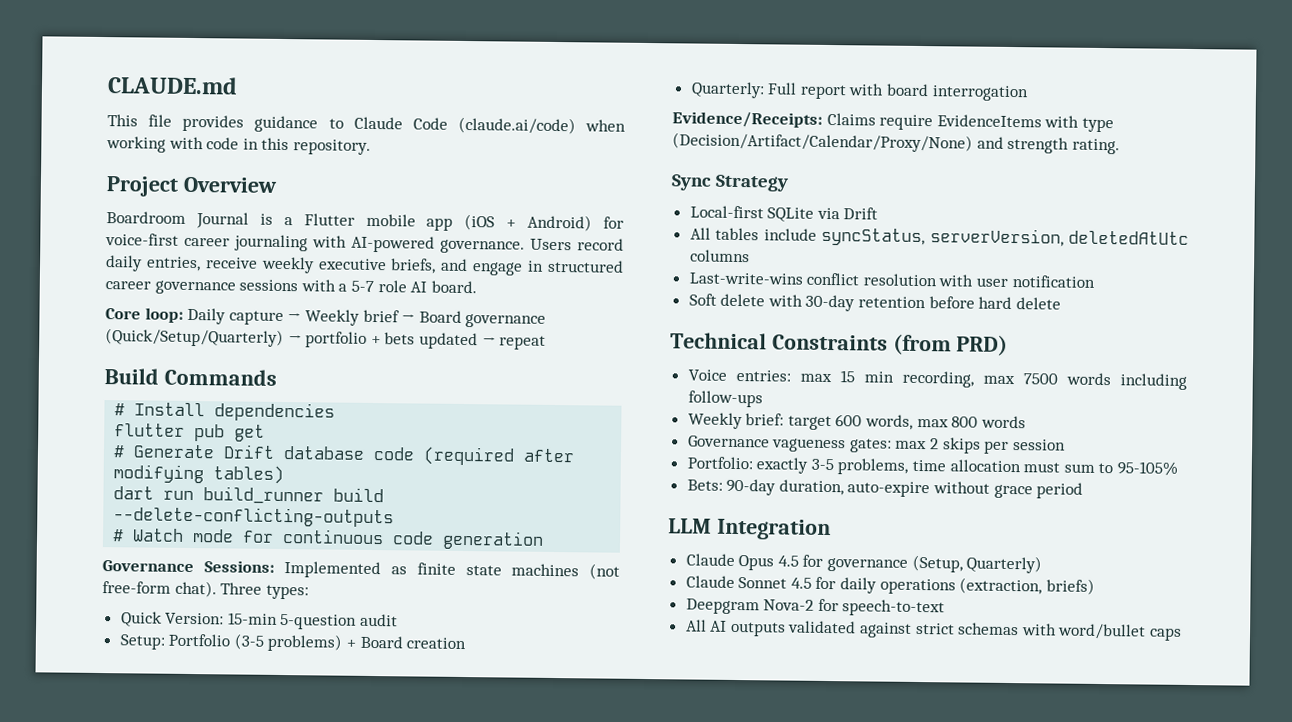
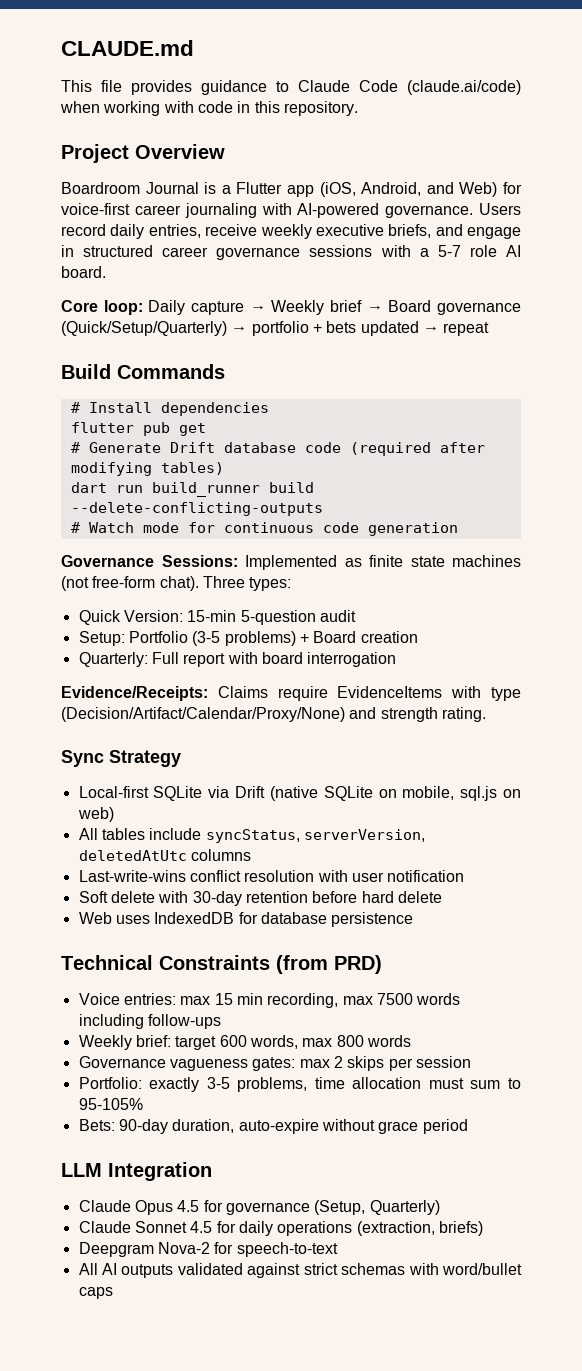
- Boardroom Journal is a Flutter mobile app (iOS + Android) for voice-first career journaling with AI-powered governance.
+ Boardroom Journal is a Flutter app (iOS, Android, and Web) for voice-first career journaling with AI-powered governance.
- Local-first SQLite via Drift
+ Local-first SQLite via Drift (native SQLite on mobile, sql.js on web)
+ Web uses IndexedDB for database persistence

